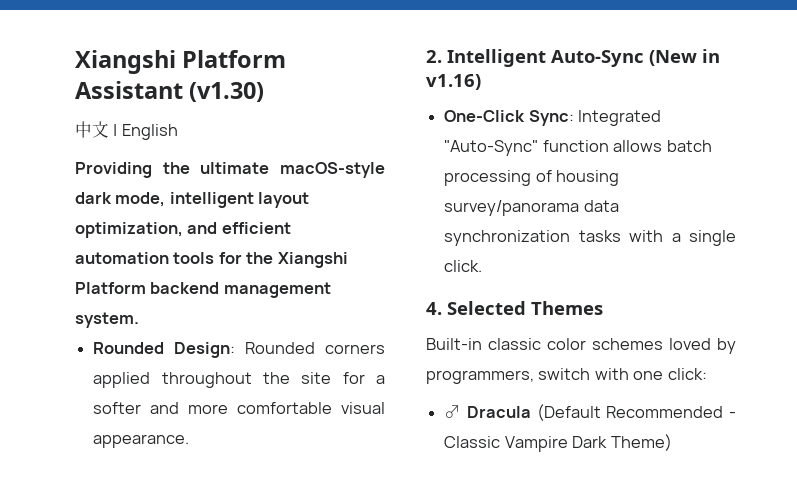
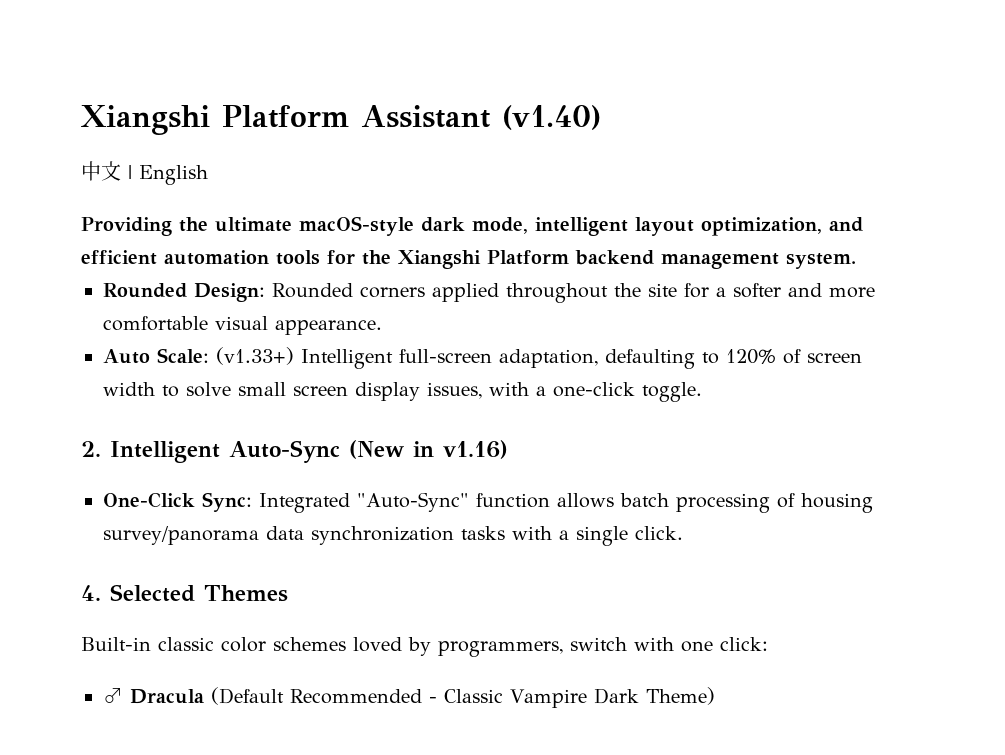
- Xiangshi Platform Assistant (v1.30)
+ Xiangshi Platform Assistant (v1.40)
+ Auto Scale: (v1.33+) Intelligent full-screen adaptation, defaulting to 120% of screen width to solve small screen display issues, with a one-click toggle.

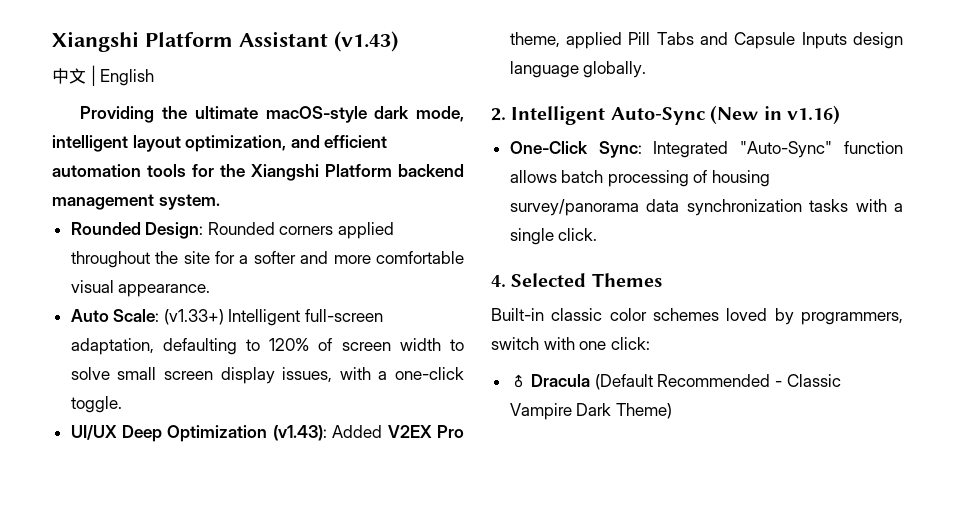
- Xiangshi Platform Assistant (v1.40)
+ Xiangshi Platform Assistant (v1.43)
+ UI/UX Deep Optimization (v1.43): Added V2EX Pro theme, applied Pill Tabs and Capsule Inputs design language globally.

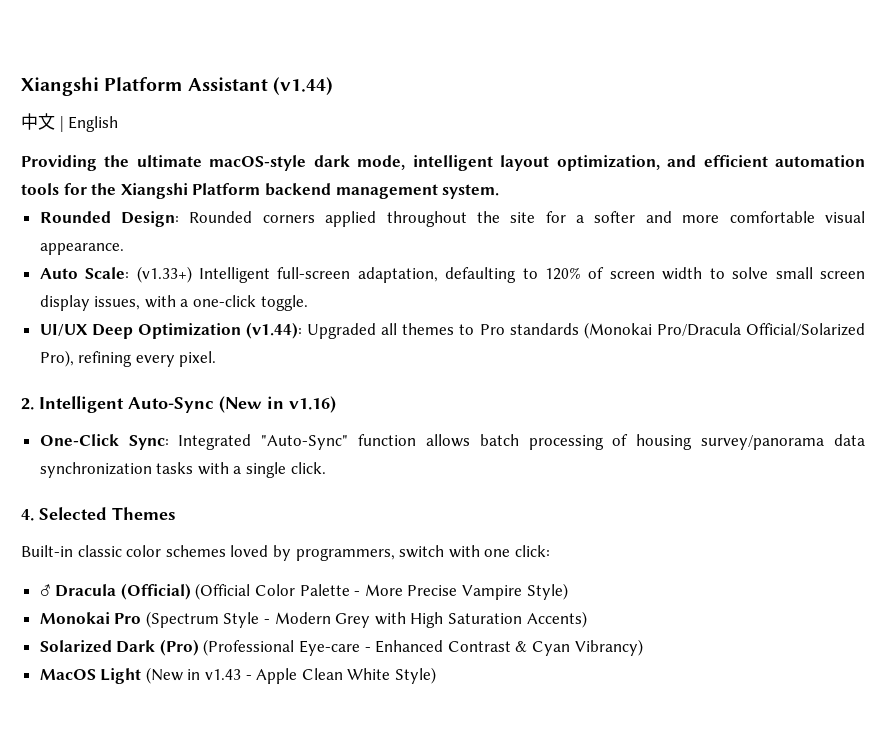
- Xiangshi Platform Assistant (v1.43)
+ Xiangshi Platform Assistant (v1.44)
- UI/UX Deep Optimization (v1.43): Added V2EX Pro theme, applied Pill Tabs and Capsule Inputs design language globally.
+ UI/UX Deep Optimization (v1.44): Upgraded all themes to Pro standards (Monokai Pro/Dracula Official/Solarized Pro), refining every pixel.
- ♂ Dracula (Default Recommended - Classic Vampire Dark Theme)
+ ♂ Dracula (Official) (Official Color Palette - More Precise Vampire Style)
+ Monokai Pro (Spectrum Style - Modern Grey with High Saturation Accents)
+ Solarized Dark (Pro) (Professional Eye-care - Enhanced Contrast & Cyan Vibrancy)
+ MacOS Light (New in v1.43 - Apple Clean White Style)

